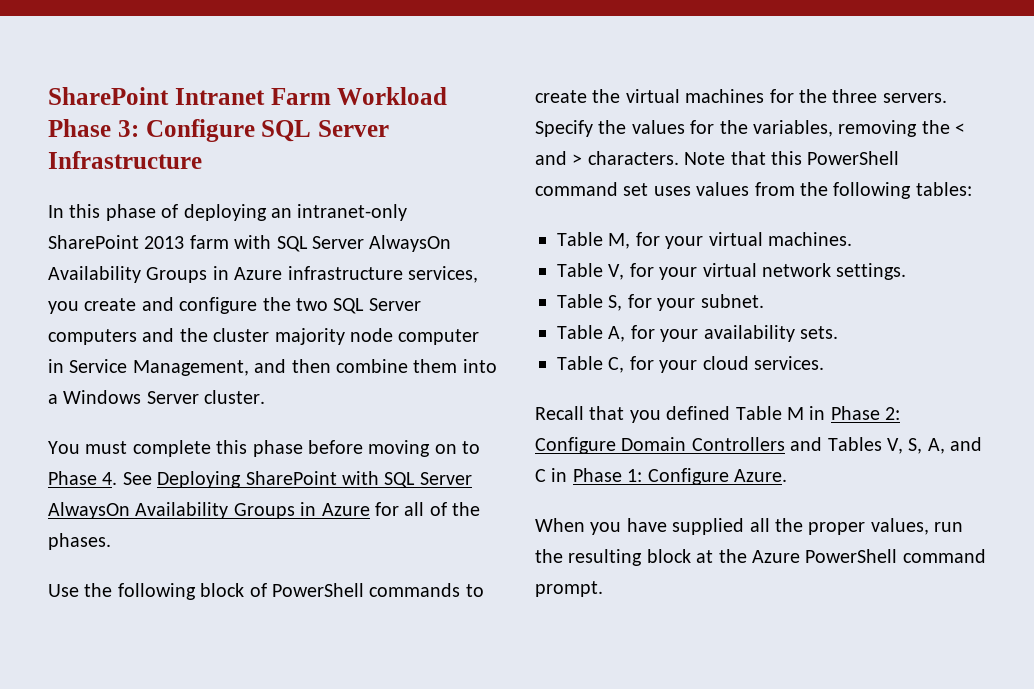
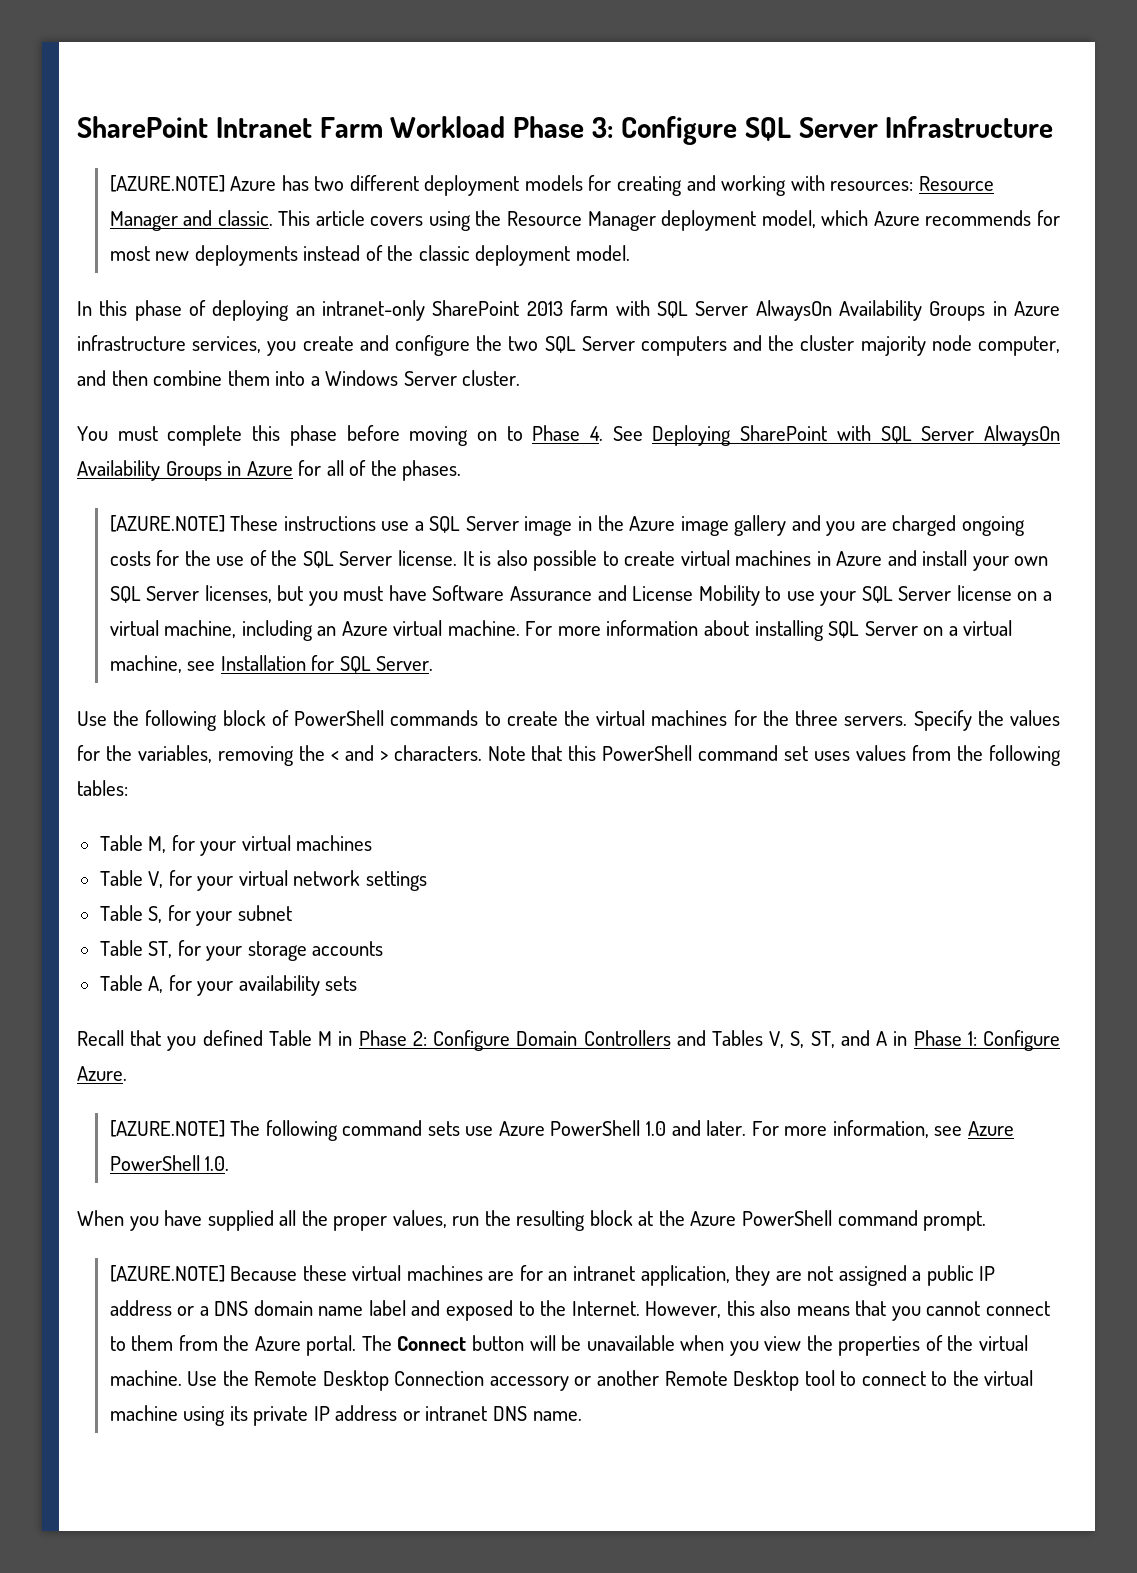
+ [AZURE.NOTE] Azure has two different deployment models for creating and working with resources: Resource Manager and classic. This article covers using the Resource Manager deployment model, which Azure recommends for most new deployments instead of the classic deployment model.
- In this phase of deploying an intranet-only SharePoint 2013 farm with SQL Server AlwaysOn Availability Groups in Azure infrastructure services, you create and configure the two SQL Server computers and the cluster majority node computer in Service Management, and then combine them into a Windows Server cluster.
+ In this phase of deploying an intranet-only SharePoint 2013 farm with SQL Server AlwaysOn Availability Groups in Azure infrastructure services, you create and configure the two SQL Server computers and the cluster majority node computer, and then combine them into a Windows Server cluster.
+ [AZURE.NOTE] These instructions use a SQL Server image in the Azure image gallery and you are charged ongoing costs for the use of the SQL Server license. It is also possible to create virtual machines in Azure and install your own SQL Server licenses, but you must have Software Assurance and License Mobility to use your SQL Server license on a virtual machine, including an Azure virtual machine. For more information about installing SQL Server on a virtual machine, see Installation for SQL Server.
- Table M, for your virtual machines.
+ Table M, for your virtual machines
- Table V, for your virtual network settings.
+ Table V, for your virtual network settings
- Table S, for your subnet.
+ Table S, for your subnet
+ Table ST, for your storage accounts
- Table A, for your availability sets.
- Table C, for your cloud services.
+ Table A, for your availability sets
- Recall that you defined Table M in Phase 2: Configure Domain Controllers and Tables V, S, A, and C in Phase 1: Configure Azure.
+ Recall that you defined Table M in Phase 2: Configure Domain Controllers and Tables V, S, ST, and A in Phase 1: Configure Azure.
+ [AZURE.NOTE] The following command sets use Azure PowerShell 1.0 and later. For more information, see Azure PowerShell 1.0.
+ [AZURE.NOTE] Because these virtual machines are for an intranet application, they are not assigned a public IP address or a DNS domain name label and exposed to the Internet. However, this also means that you cannot connect to them from the Azure portal. The Connect button will be unavailable when you view the properties of the virtual machine. Use the Remote Desktop Connection accessory or another Remote Desktop tool to connect to the virtual machine using its private IP address or intranet DNS name.

